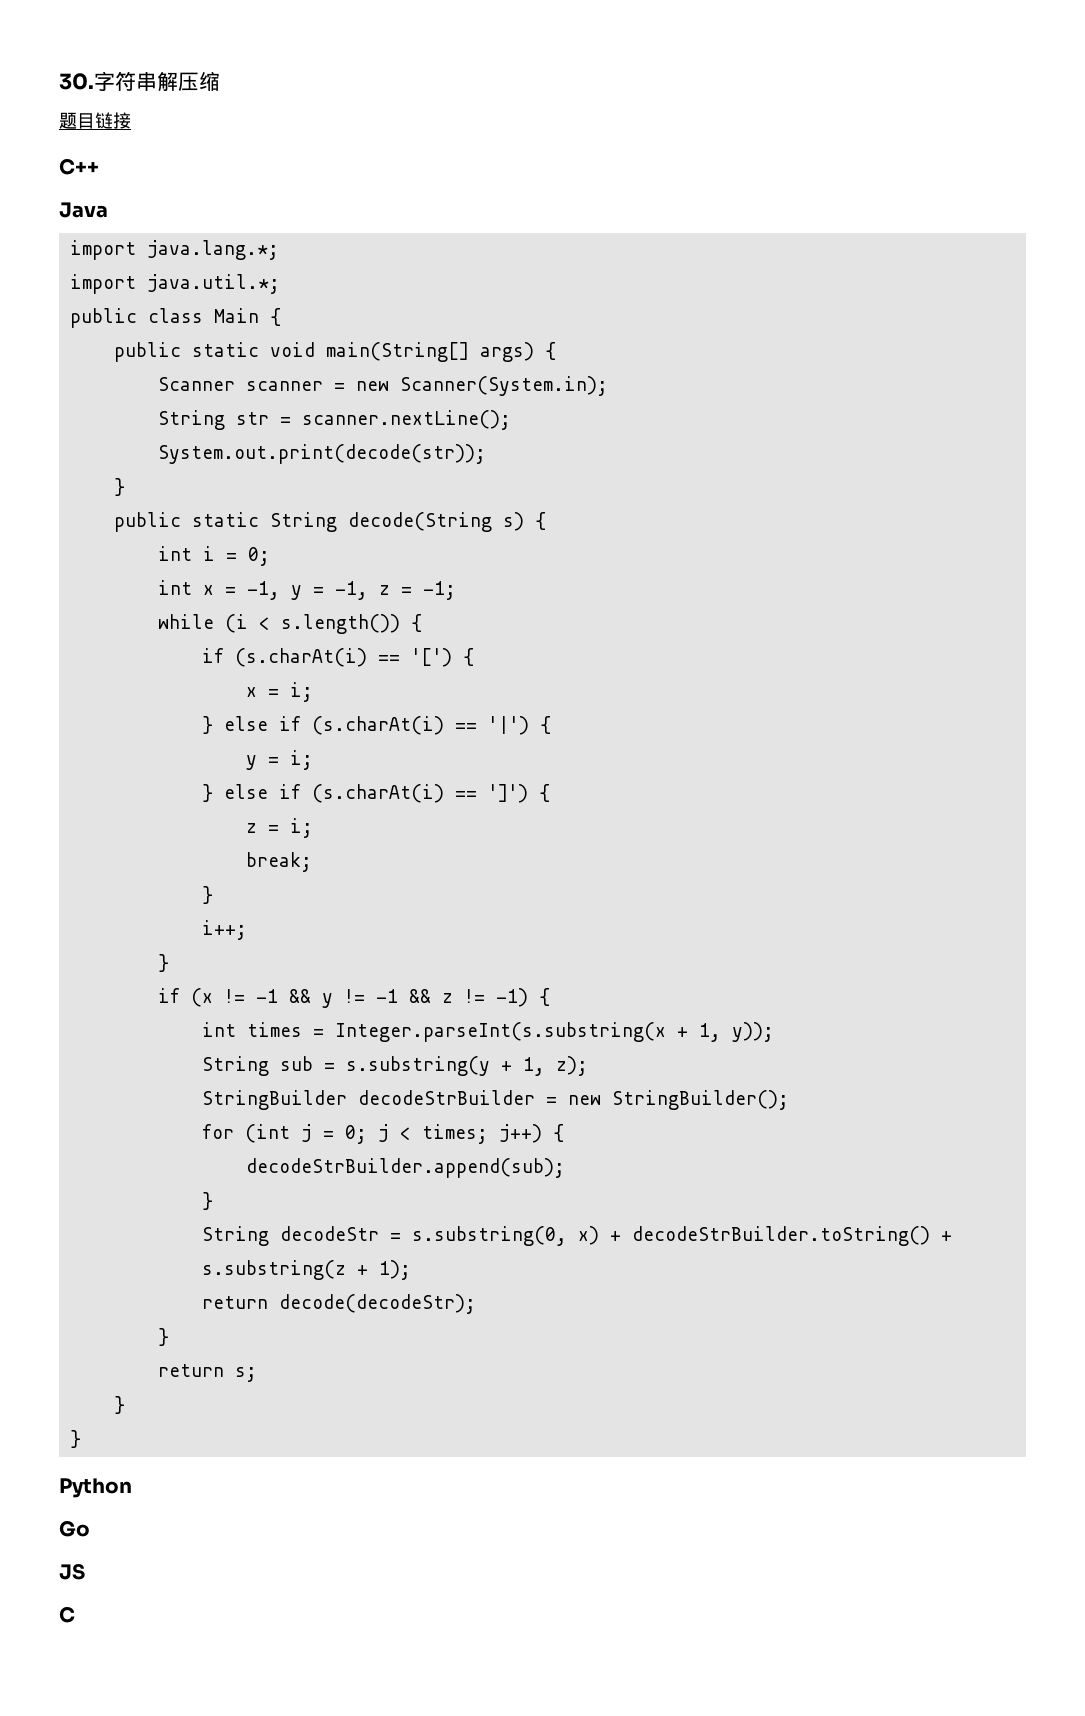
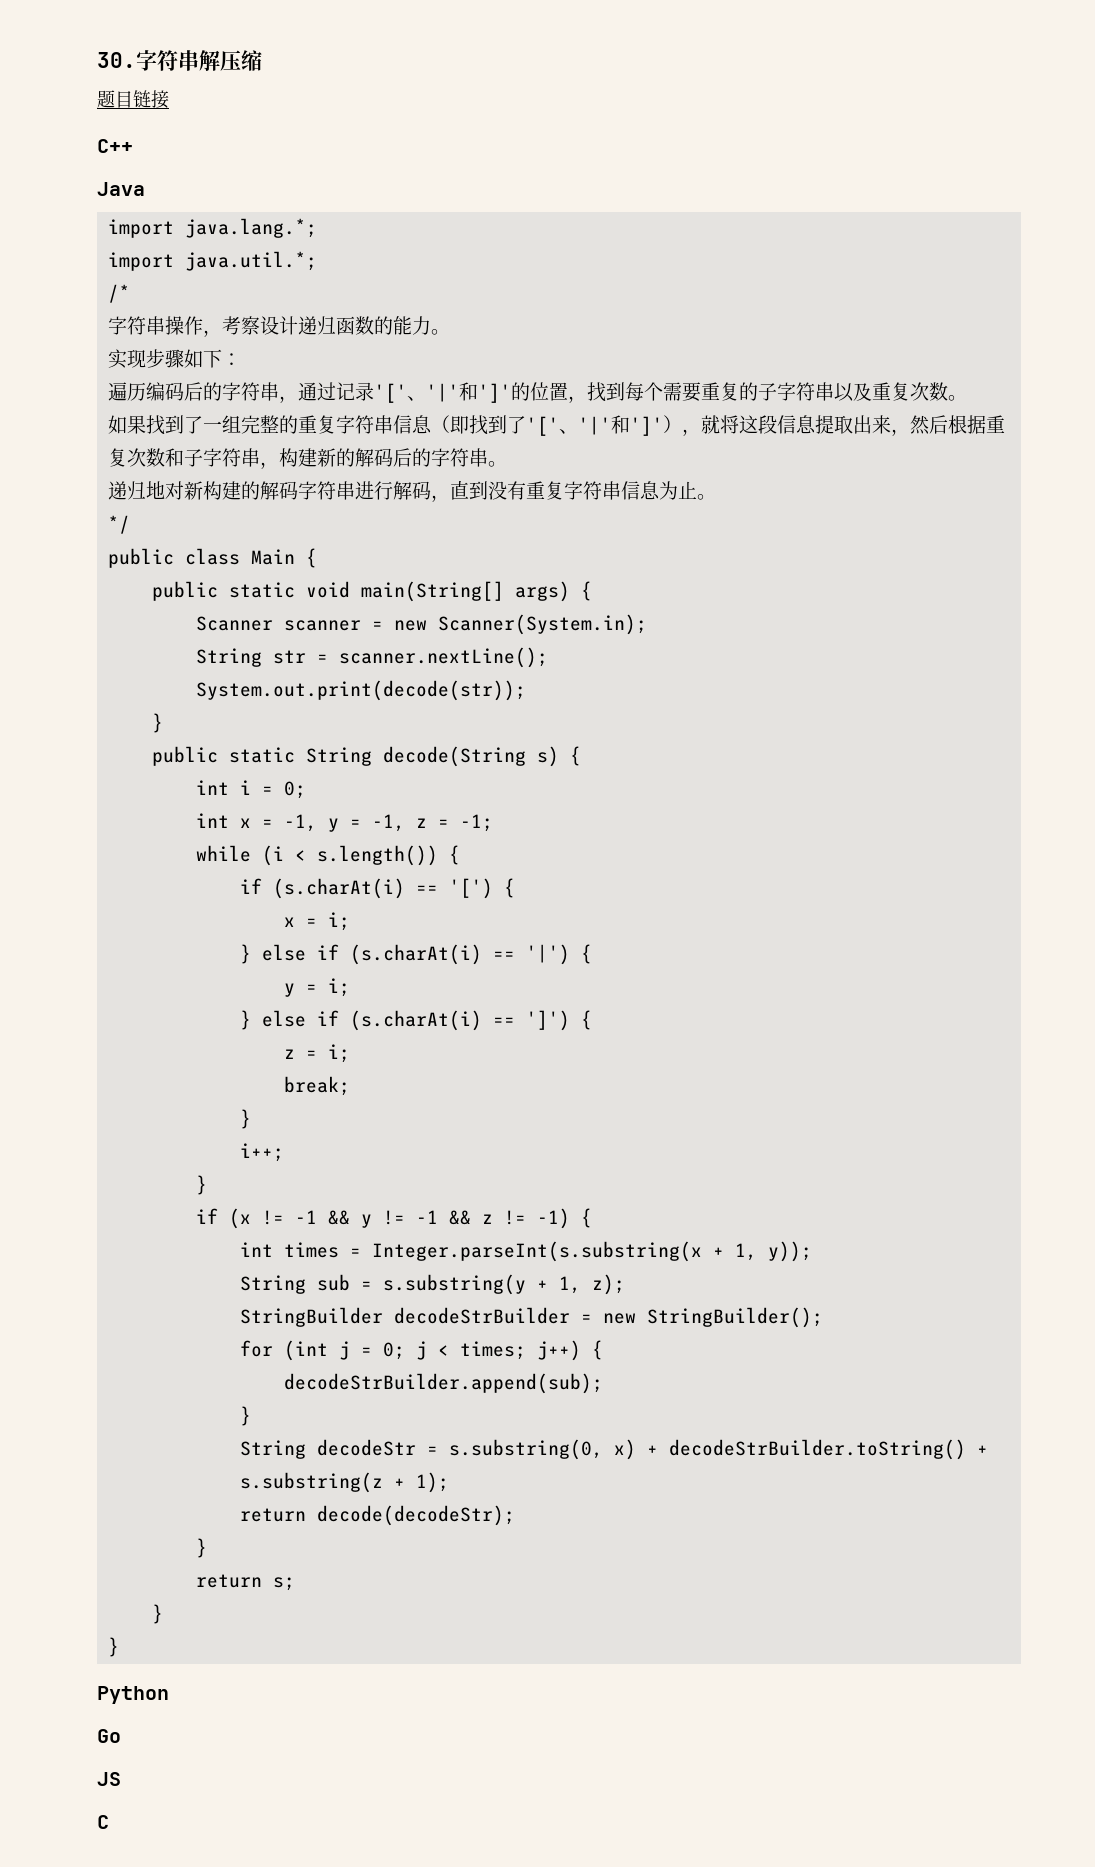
+ /*
+ 字符串操作，考察设计递归函数的能力。
+ 实现步骤如下：
+ 遍历编码后的字符串，通过记录'['、'|'和']'的位置，找到每个需要重复的子字符串以及重复次数。
+ 如果找到了一组完整的重复字符串信息（即找到了'['、'|'和']'），就将这段信息提取出来，然后根据重复次数和子字符串，构建新的解码后的字符串。
+ 递归地对新构建的解码字符串进行解码，直到没有重复字符串信息为止。
+ */

